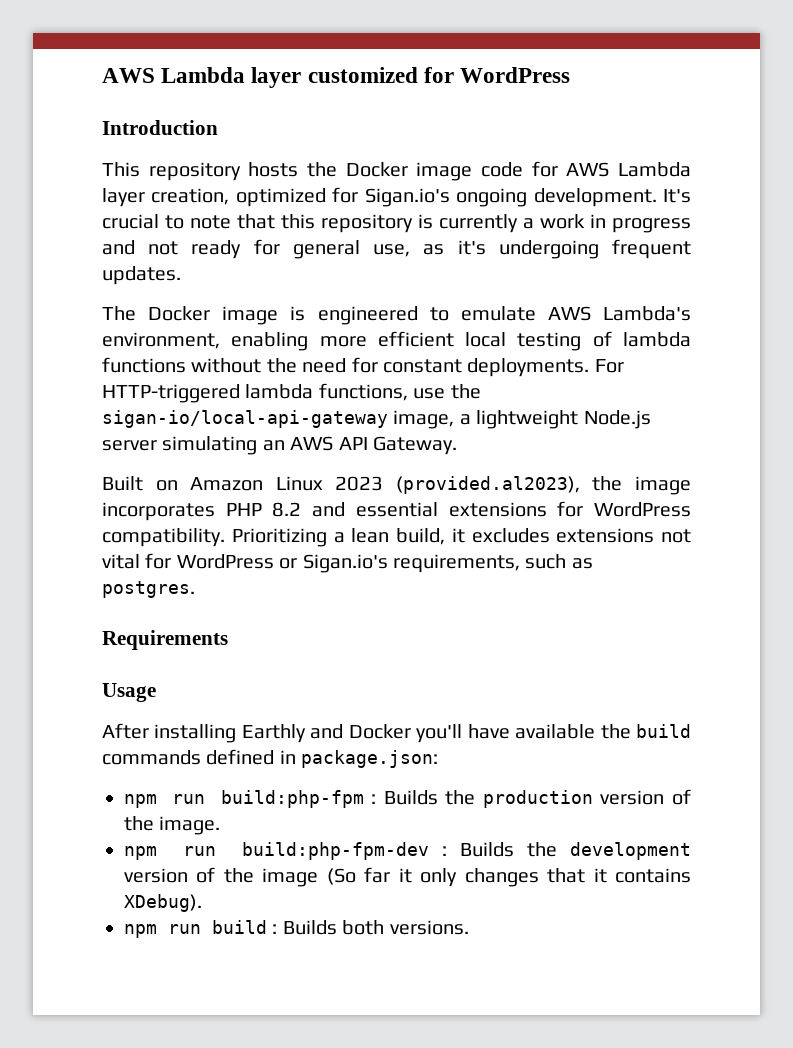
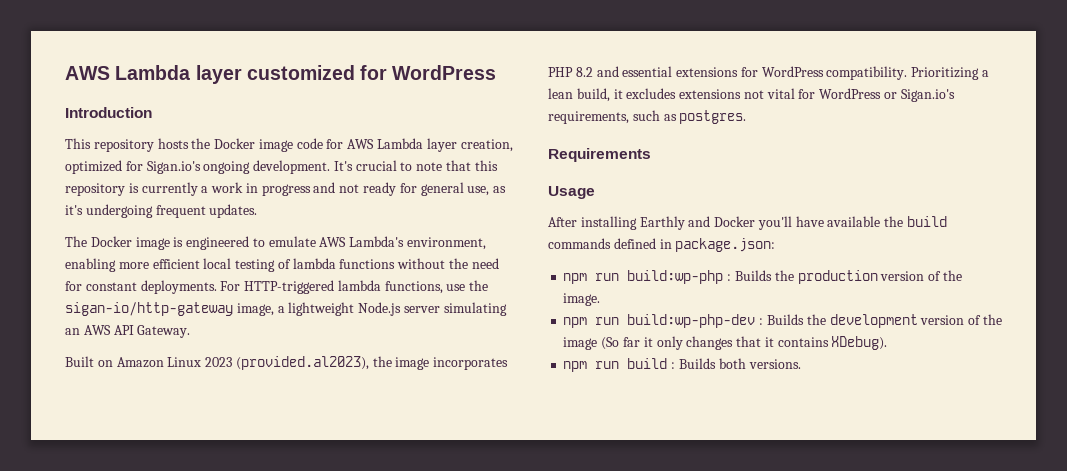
- For HTTP-triggered lambda functions, use the sigan-io/local-api-gateway image, a lightweight Node.js server simulating an AWS API Gateway.
+ For HTTP-triggered lambda functions, use the sigan-io/http-gateway image, a lightweight Node.js server simulating an AWS API Gateway.
- npm run build:php-fpm : Builds the production version of the image.
+ npm run build:wp-php : Builds the production version of the image.
- npm run build:php-fpm-dev : Builds the development version of the image (So far it only changes that it contains XDebug).
+ npm run build:wp-php-dev : Builds the development version of the image (So far it only changes that it contains XDebug).

